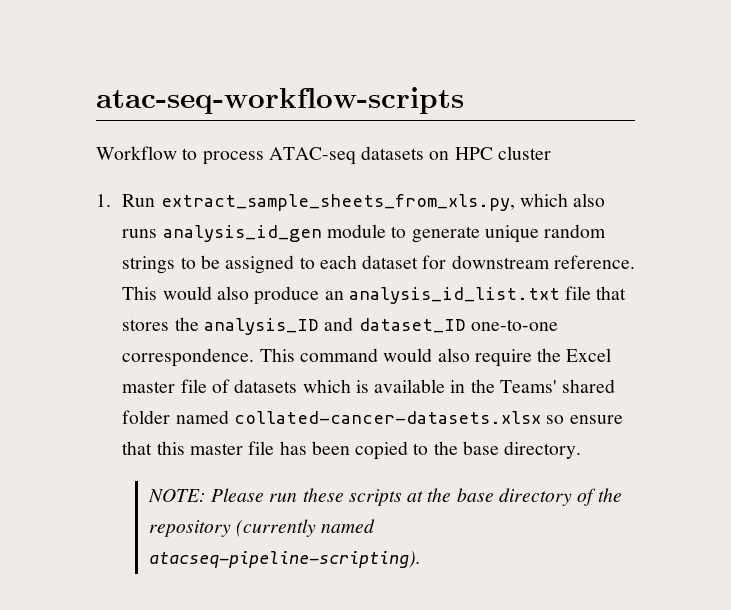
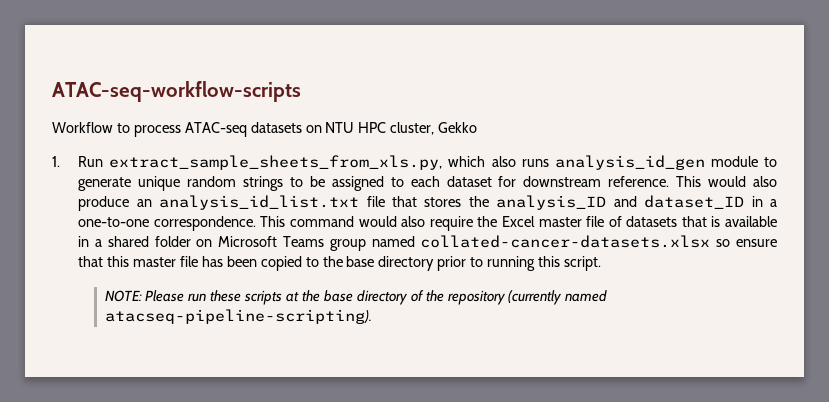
- atac-seq-workflow-scripts
+ ATAC-seq-workflow-scripts
- Workflow to process ATAC-seq datasets on HPC cluster
+ Workflow to process ATAC-seq datasets on NTU HPC cluster, Gekko
- This would also produce an analysis_id_list.txt file that stores the analysis_ID and dataset_ID one-to-one correspondence.
+ This would also produce an analysis_id_list.txt file that stores the analysis_ID and dataset_ID in a one-to-one correspondence.
- This command would also require the Excel master file of datasets which is available in the Teams' shared folder named collated-cancer-datasets.xlsx so ensure that this master file has been copied to the base directory.
+ This command would also require the Excel master file of datasets that is available in a shared folder on Microsoft Teams group named collated-cancer-datasets.xlsx so ensure that this master file has been copied to the base directory prior to running this script.

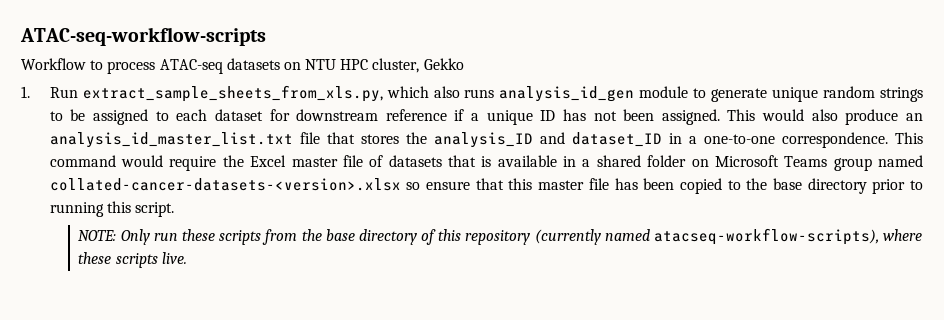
- 1. Run extract_sample_sheets_from_xls.py, which also runs analysis_id_gen module to generate unique random strings to be assigned to each dataset for downstream reference.
+ 1. Run extract_sample_sheets_from_xls.py, which also runs analysis_id_gen module to generate unique random strings to be assigned to each dataset for downstream reference if a unique ID has not been assigned.
- This would also produce an analysis_id_list.txt file that stores the analysis_ID and dataset_ID in a one-to-one correspondence.
+ This would also produce an analysis_id_master_list.txt file that stores the analysis_ID and dataset_ID in a one-to-one correspondence.
- This command would also require the Excel master file of datasets that is available in a shared folder on Microsoft Teams group named collated-cancer-datasets.xlsx so ensure that this master file has been copied to the base directory prior to running this script.
+ This command would require the Excel master file of datasets that is available in a shared folder on Microsoft Teams group named collated-cancer-datasets-<version>.xlsx so ensure that this master file has been copied to the base directory prior to running this script.
- NOTE: Please run these scripts at the base directory of the repository (currently named atacseq-pipeline-scripting).
+ NOTE: Only run these scripts from the base directory of this repository (currently named atacseq-workflow-scripts), where these scripts live.

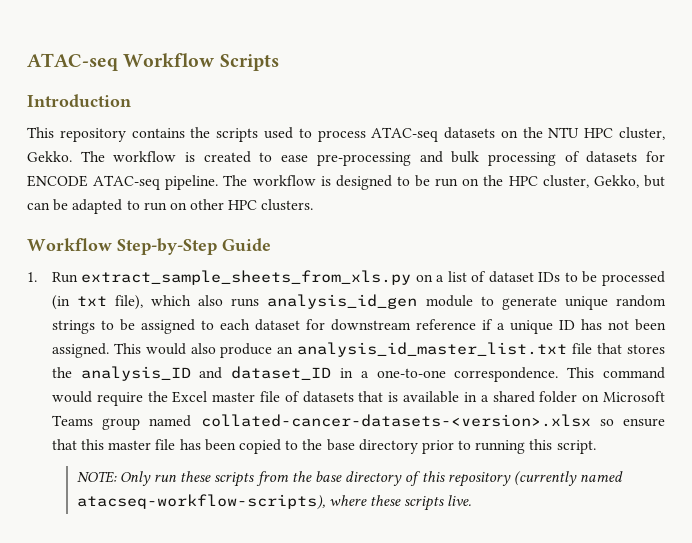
- ATAC-seq-workflow-scripts
- Workflow to process ATAC-seq datasets on NTU HPC cluster, Gekko
- 1. Run extract_sample_sheets_from_xls.py, which also runs analysis_id_gen module to generate unique random strings to be assigned to each dataset for downstream reference if a unique ID has not been assigned.
+ ATAC-seq Workflow Scripts
+ Introduction
+ This repository contains the scripts used to process ATAC-seq datasets on the NTU HPC cluster, Gekko. The workflow is created to ease pre-processing and bulk processing of datasets for ENCODE ATAC-seq pipeline. The workflow is designed to be run on the HPC cluster, Gekko, but can be adapted to run on other HPC clusters.
+ Workflow Step-by-Step Guide
+ 1. Run extract_sample_sheets_from_xls.py on a list of dataset IDs to be processed (in txt file), which also runs analysis_id_gen module to generate unique random strings to be assigned to each dataset for downstream reference if a unique ID has not been assigned.

